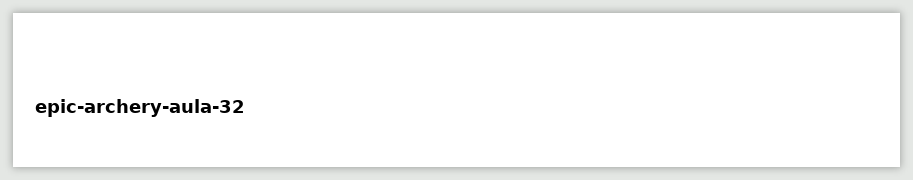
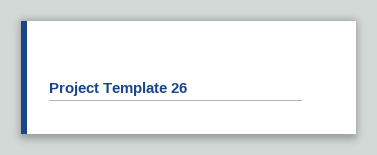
- epic-archery-aula-32
+ Project Template 26

